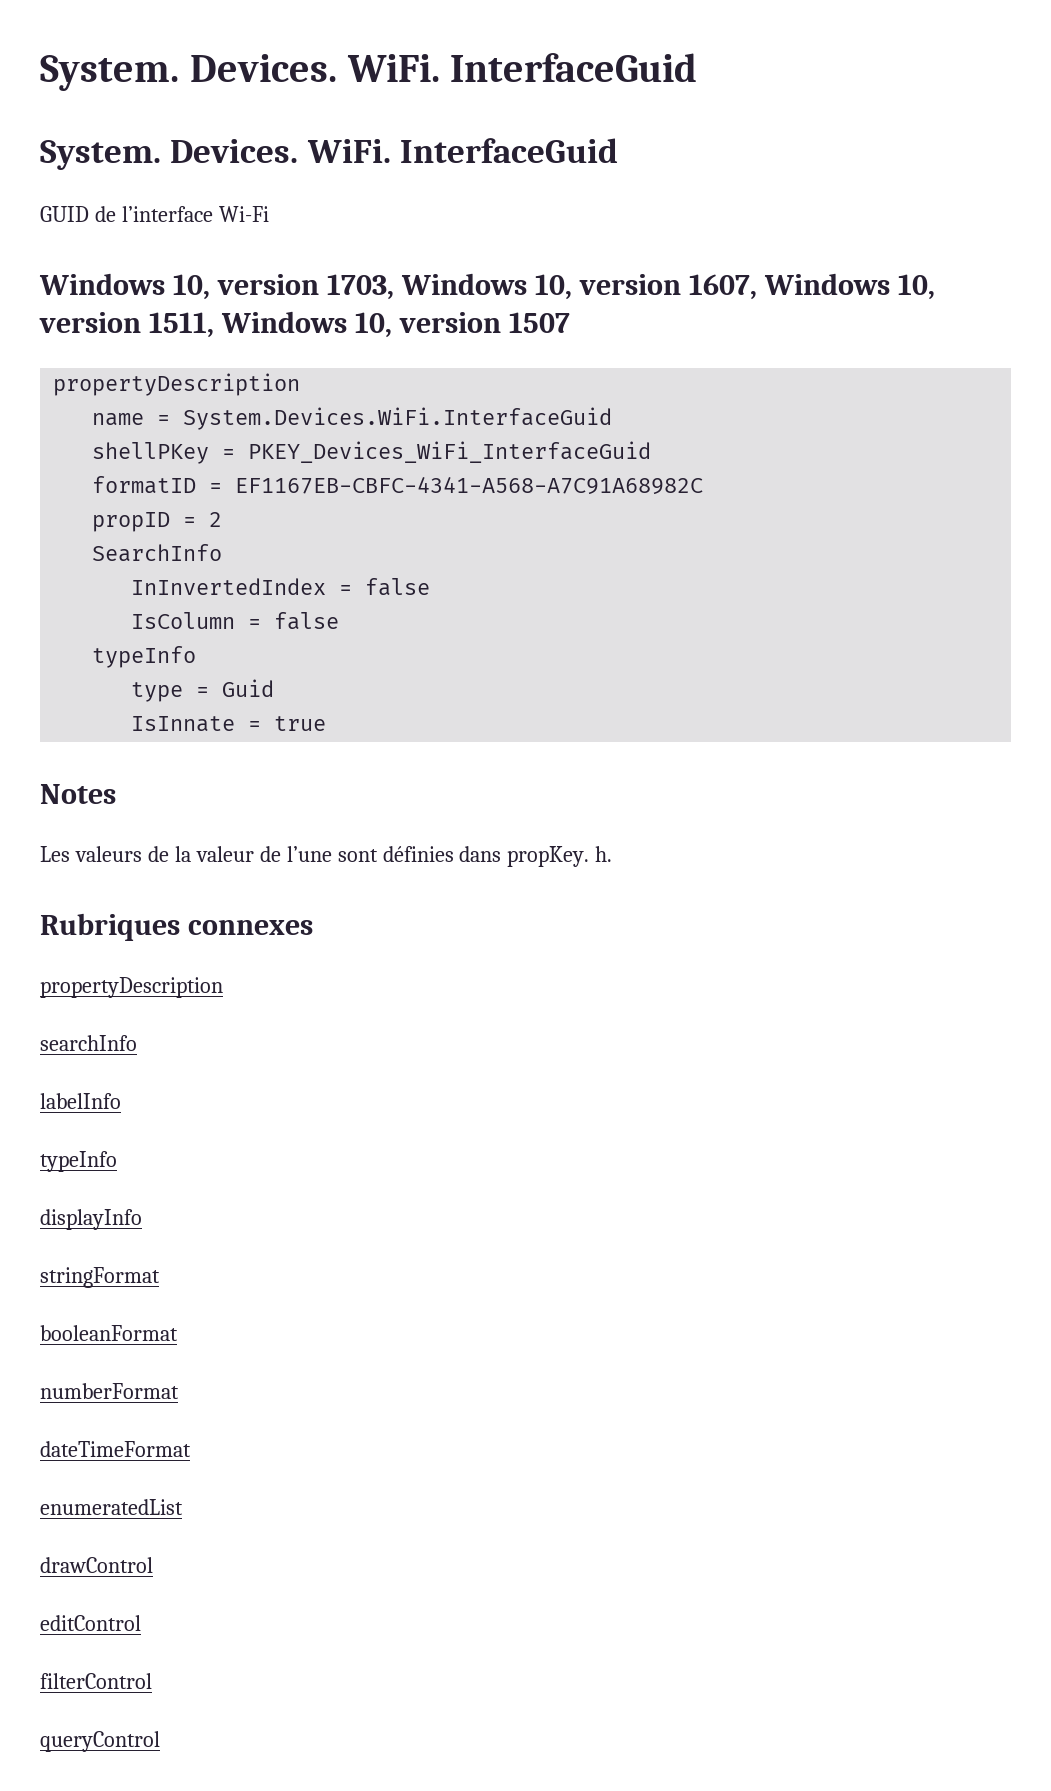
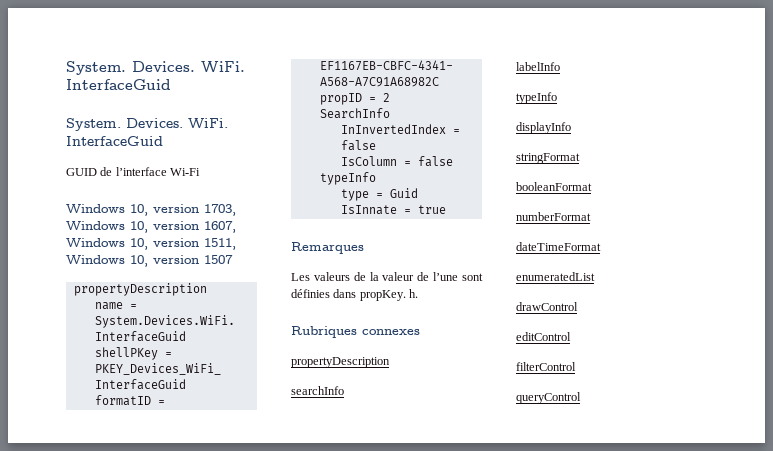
- Notes
+ Remarques

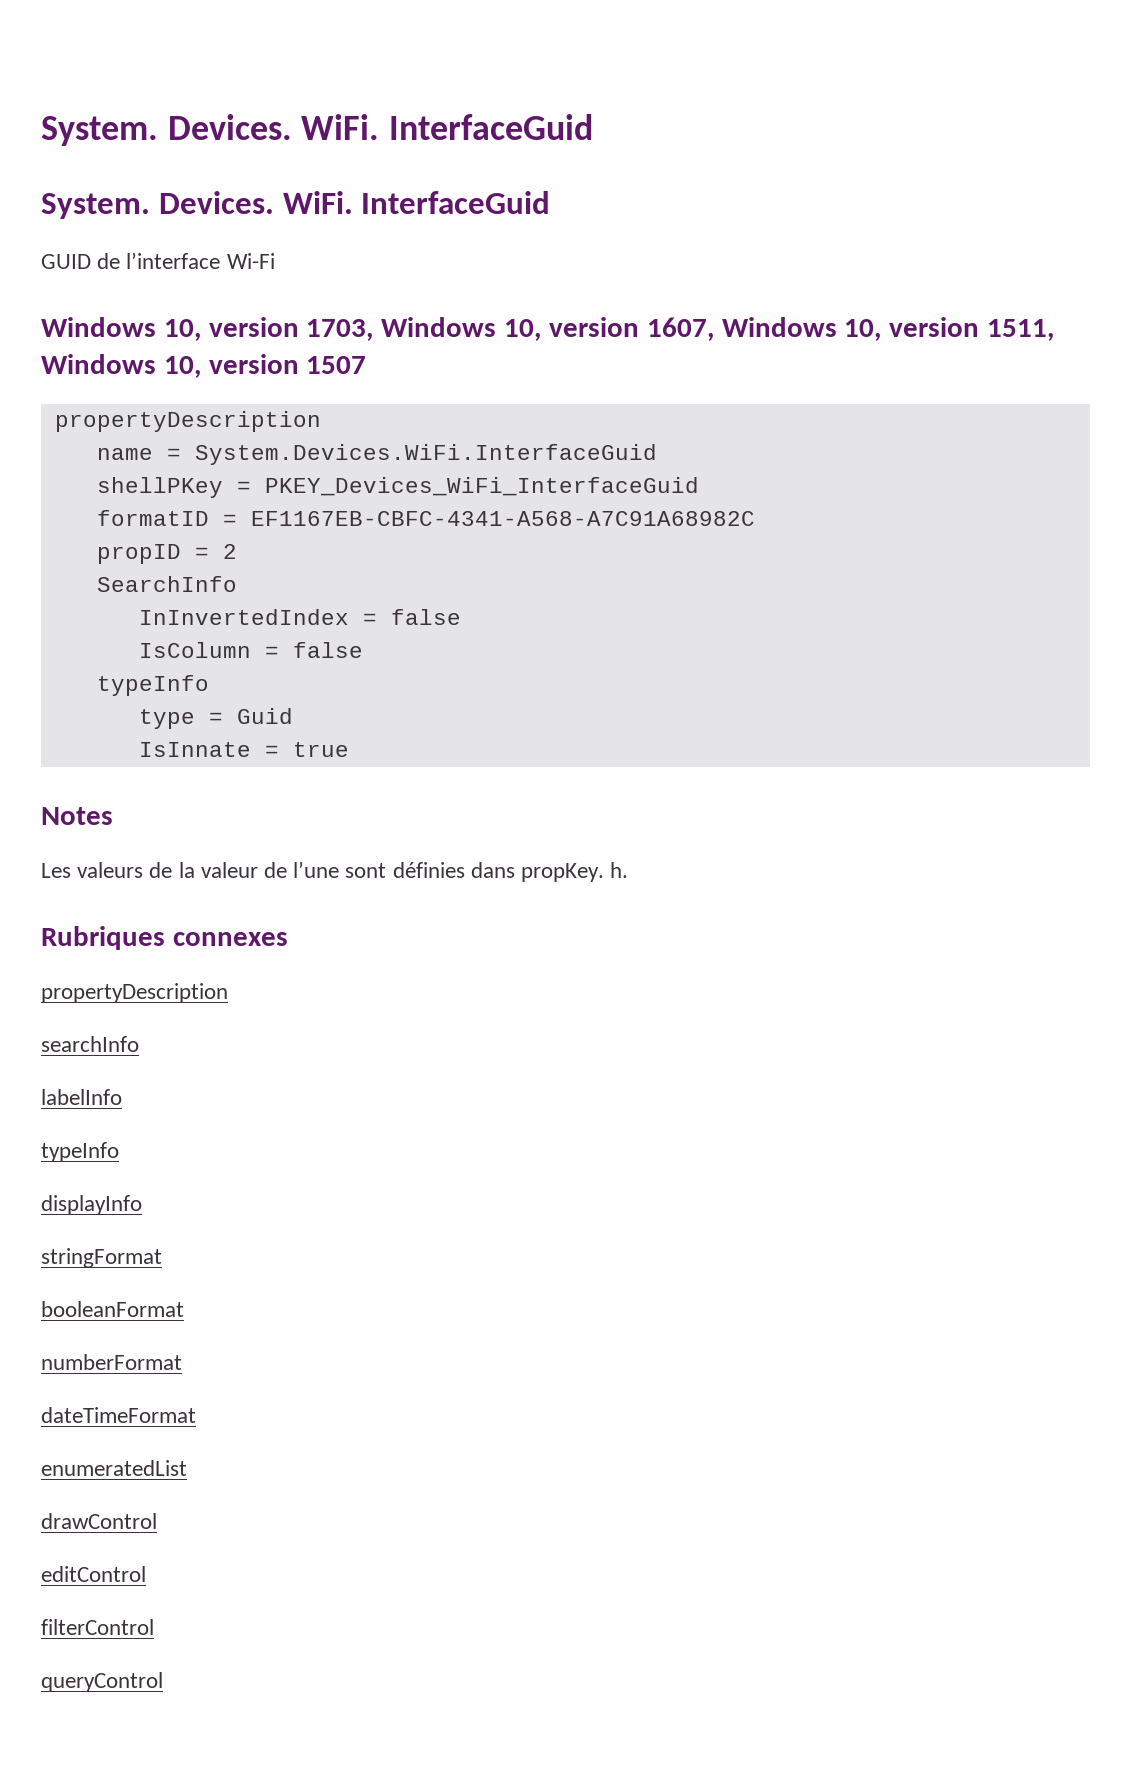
- Remarques
+ Notes

